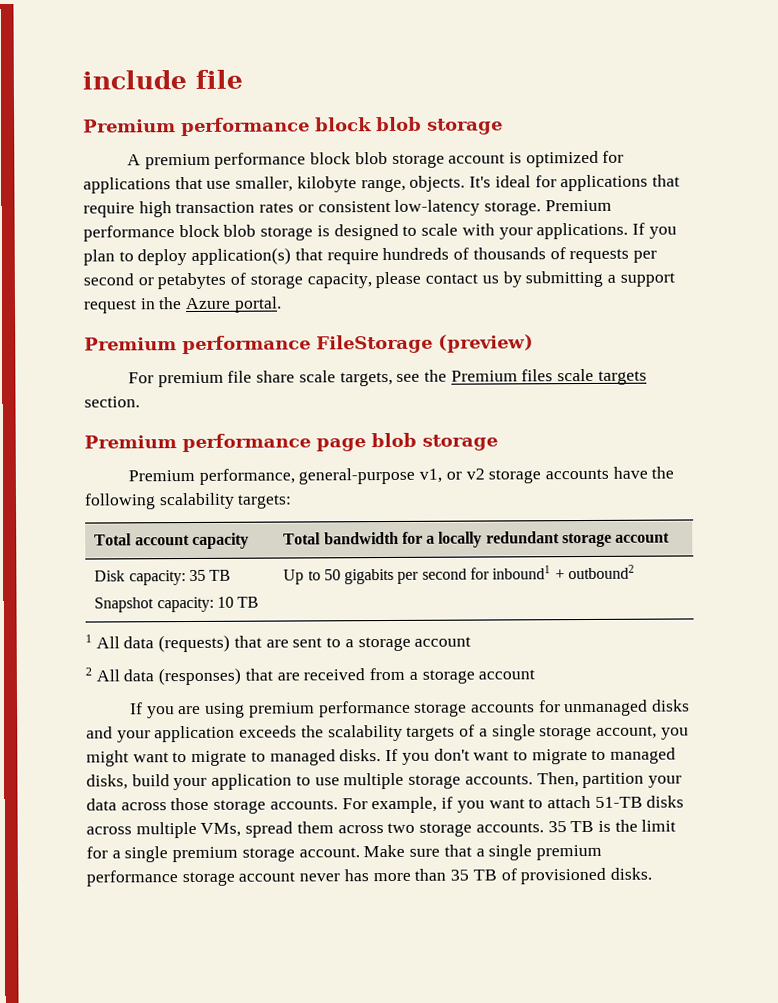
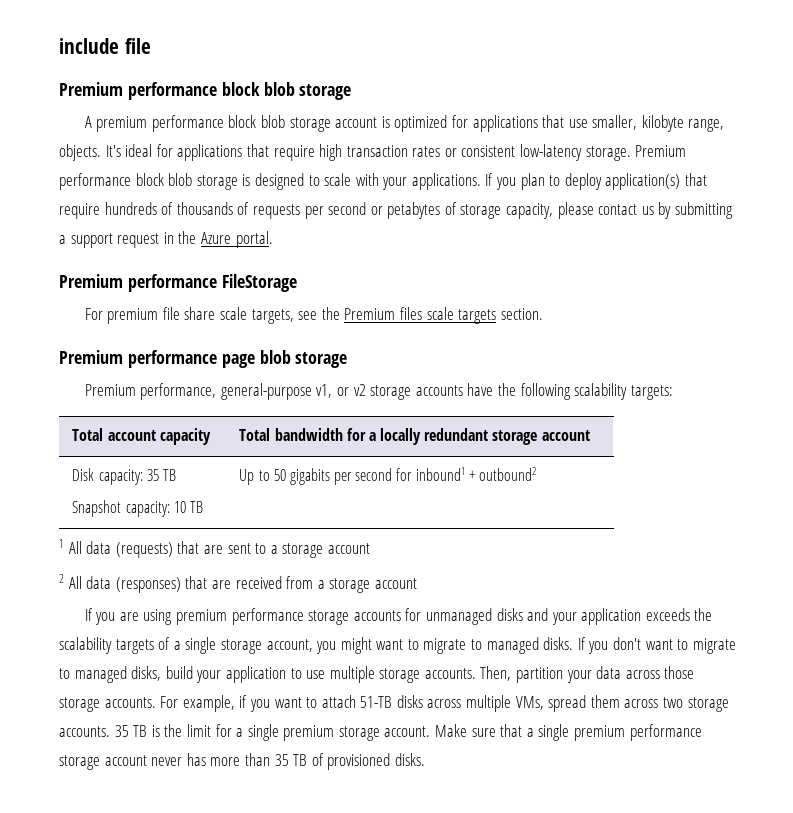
- Premium performance FileStorage (preview)
+ Premium performance FileStorage

